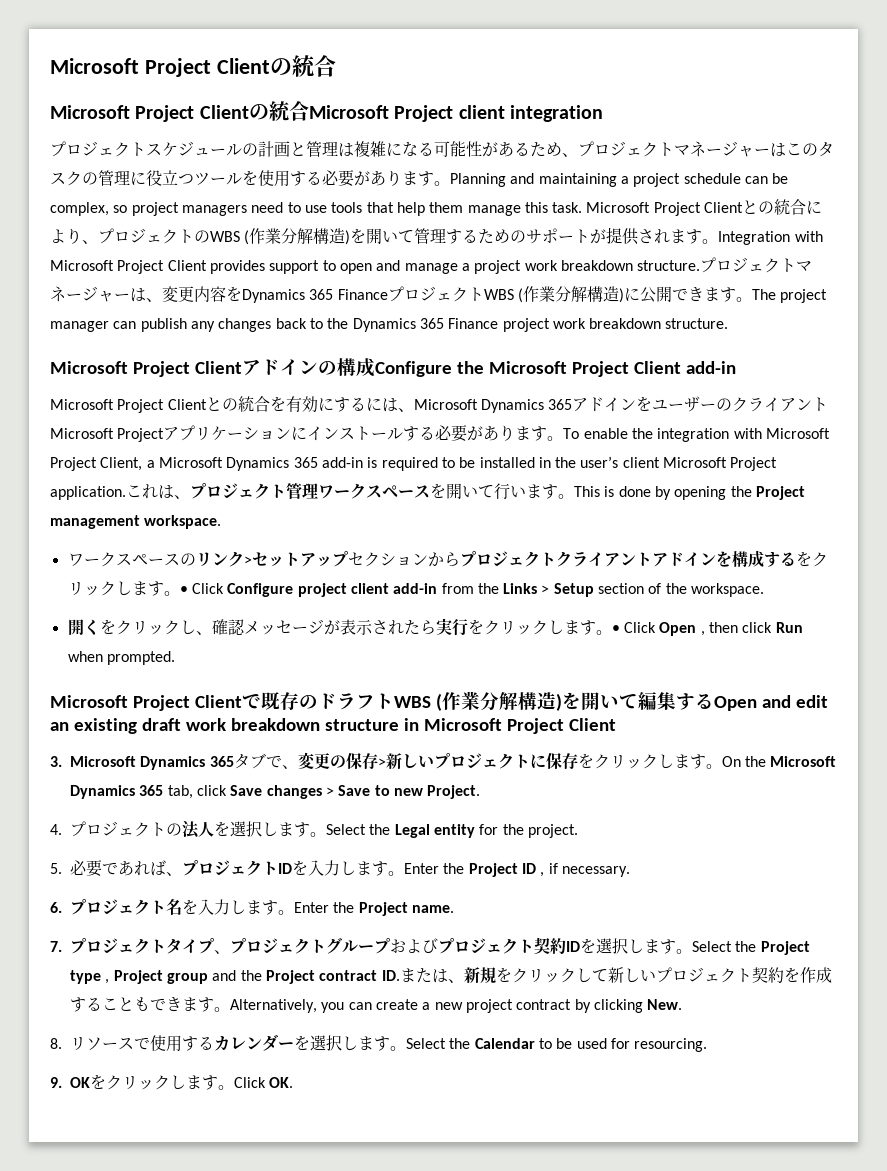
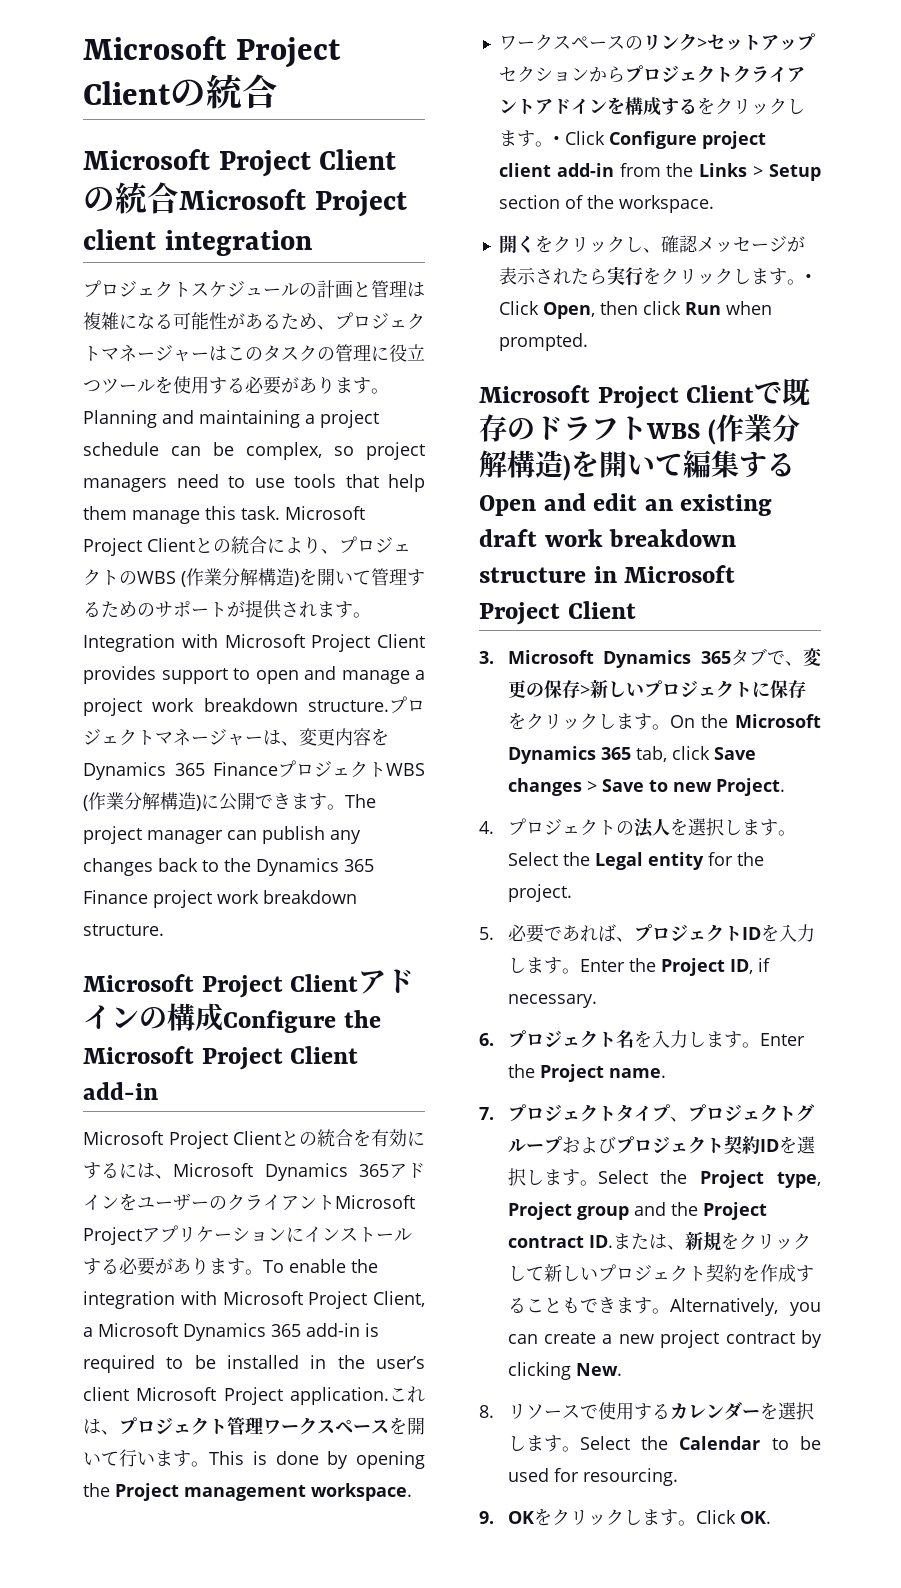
- • Click Open , then click Run when prompted.
+ • Click Open, then click Run when prompted.
- Enter the Project ID , if necessary.
+ Enter the Project ID, if necessary.
- Select the Project type , Project group and the Project contract ID.または、新規をクリックして新しいプロジェクト契約を作成することもできます。
+ Select the Project type, Project group and the Project contract ID.または、新規をクリックして新しいプロジェクト契約を作成することもできます。

